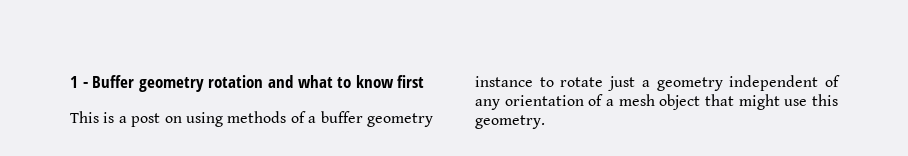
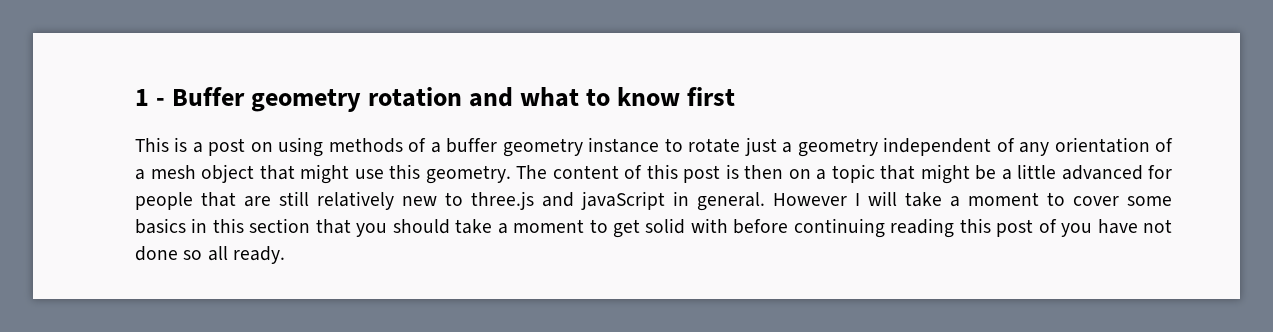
+ The content of this post is then on a topic that might be a little advanced for people that are still relatively new to three.js and javaScript in general. However I will take a moment to cover some basics in this section that you should take a moment to get solid with before continuing reading this post of you have not done so all ready.

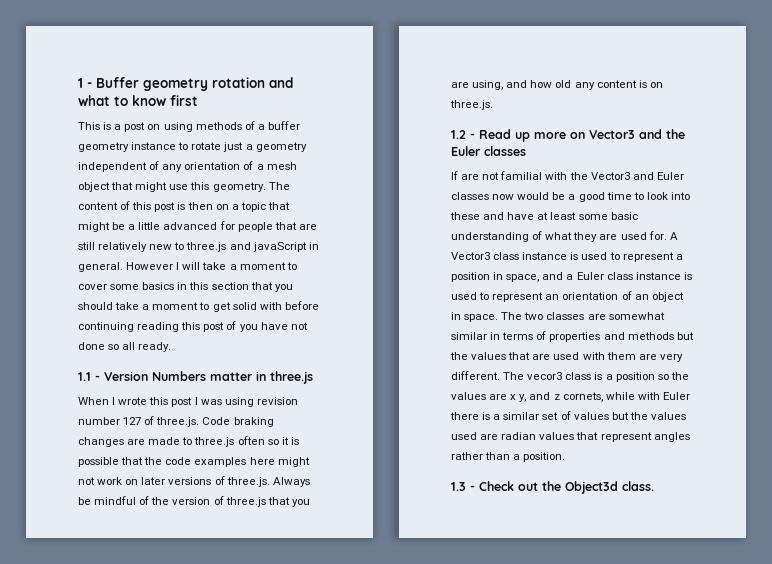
+ 1.1 - Version Numbers matter in three.js
+ When I wrote this post I was using revision number 127 of three.js. Code braking changes are made to three.js often so it is possible that the code examples here might not work on later versions of three.js. Always be mindful of the version of three.js that you are using, and how old any content is on three.js.
+ 1.2 - Read up more on Vector3 and the Euler classes
+ If are not familial with the Vector3 and Euler classes now would be a good time to look into these and have at least some basic understanding of what they are used for. A Vector3 class instance is used to represent a position in space, and a Euler class instance is used to represent an orientation of an object in space. The two classes are somewhat similar in terms of properties and methods but the values that are used with them are very different. The vecor3 class is a position so the values are x y, and z cornets, while with Euler there is a similar set of values but the values used are radian values that represent angles rather than a position.
+ 1.3 - Check out the Object3d class.

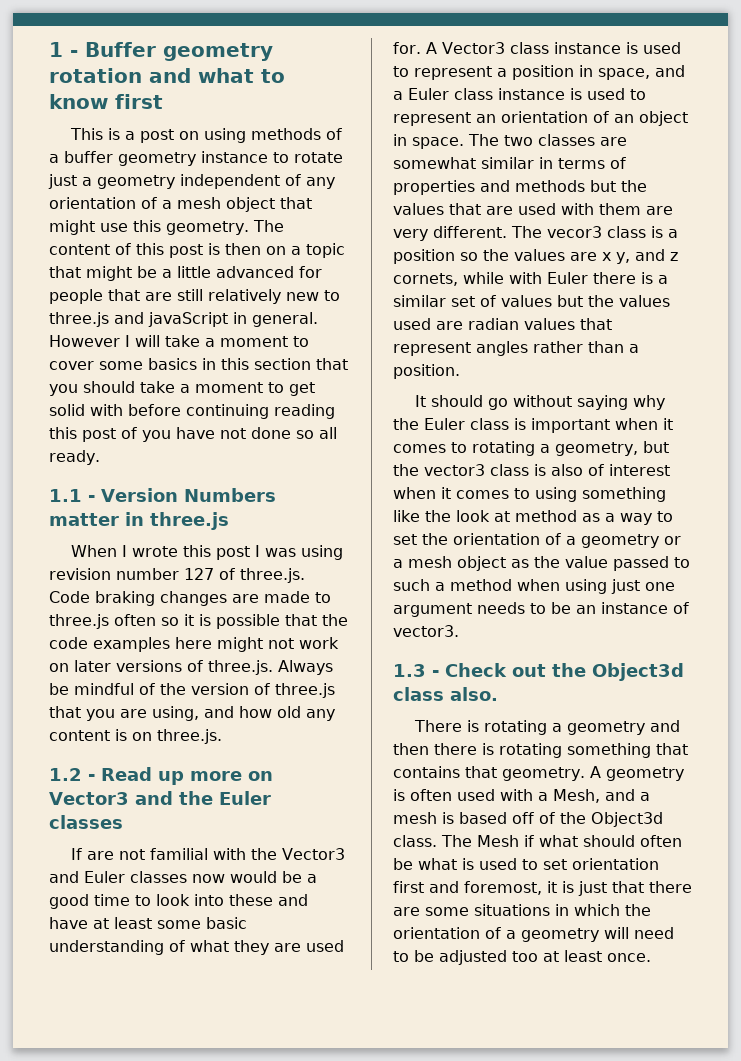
+ It should go without saying why the Euler class is important when it comes to rotating a geometry, but the vector3 class is also of interest when it comes to using something like the look at method as a way to set the orientation of a geometry or a mesh object as the value passed to such a method when using just one argument needs to be an instance of vector3.
- 1.3 - Check out the Object3d class.
+ 1.3 - Check out the Object3d class also.
+ There is rotating a geometry and then there is rotating something that contains that geometry. A geometry is often used with a Mesh, and a mesh is based off of the Object3d class. The Mesh if what should often be what is used to set orientation first and foremost, it is just that there are some situations in which the orientation of a geometry will need to be adjusted too at least once.

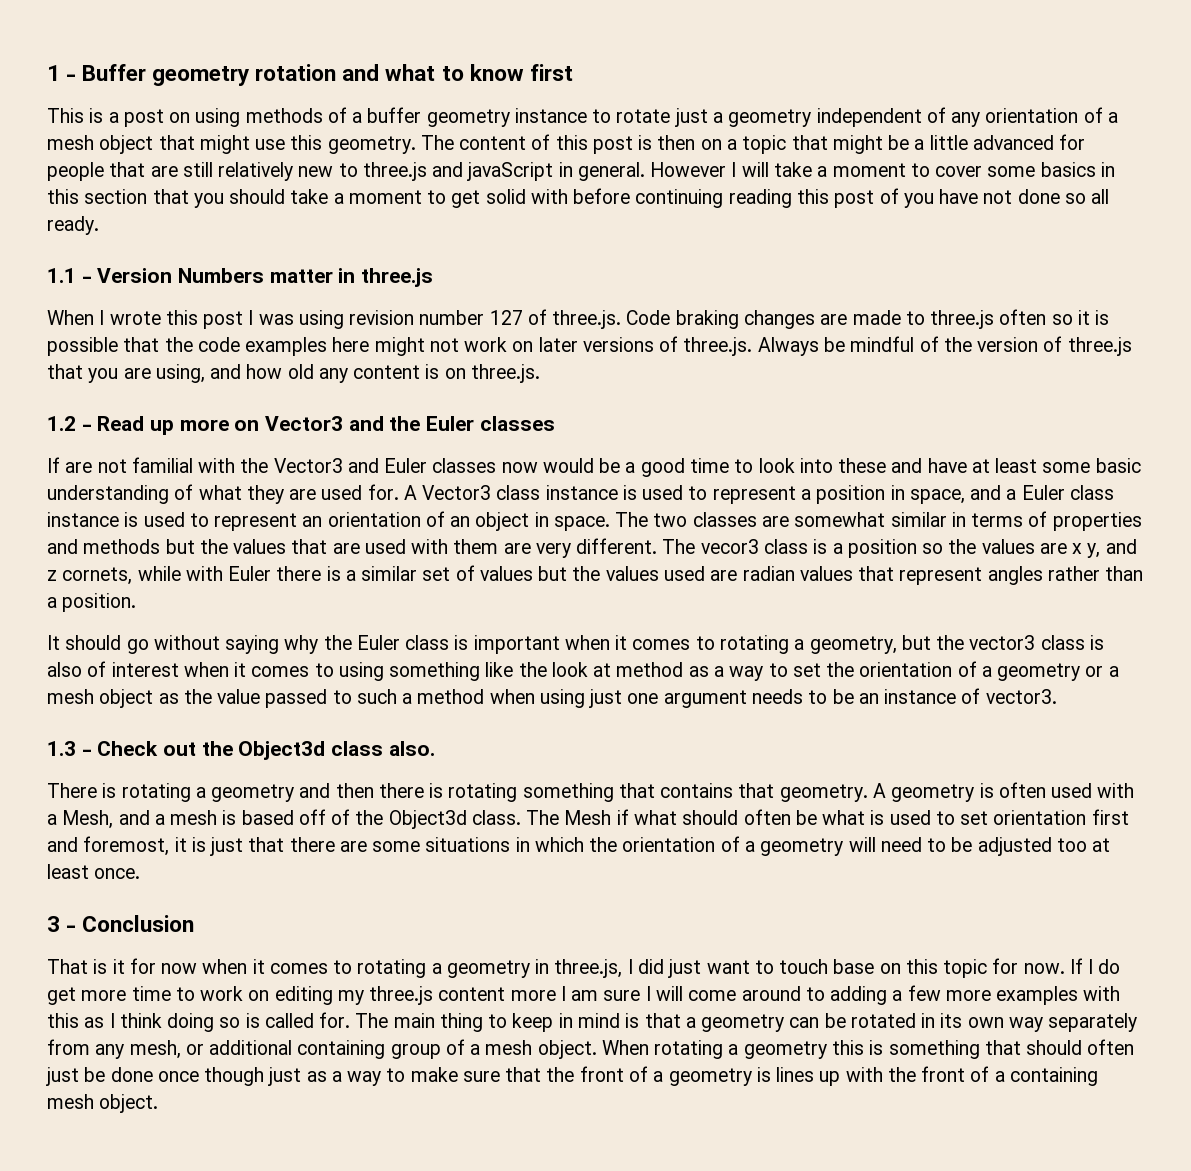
+ 3 - Conclusion
+ That is it for now when it comes to rotating a geometry in three.js, I did just want to touch base on this topic for now. If I do get more time to work on editing my three.js content more I am sure I will come around to adding a few more examples with this as I think doing so is called for. The main thing to keep in mind is that a geometry can be rotated in its own way separately from any mesh, or additional containing group of a mesh object. When rotating a geometry this is something that should often just be done once though just as a way to make sure that the front of a geometry is lines up with the front of a containing mesh object.

